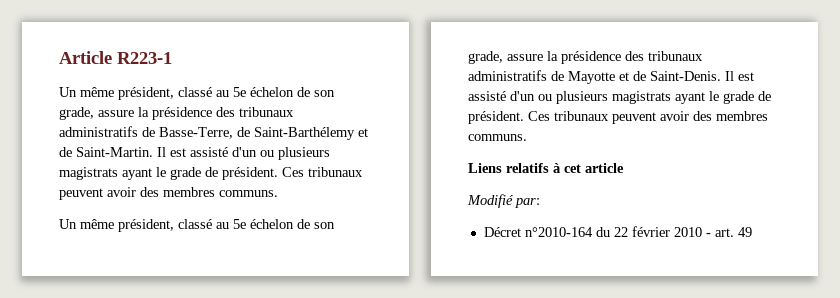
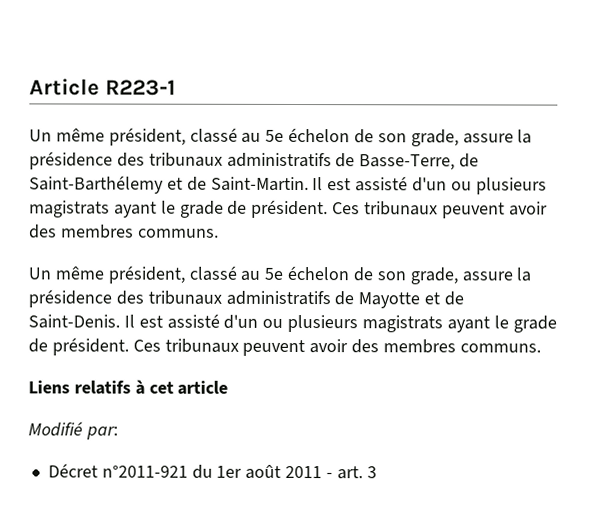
- Décret n°2010-164 du 22 février 2010 - art. 49
+ Décret n°2011-921 du 1er août 2011 - art. 3

